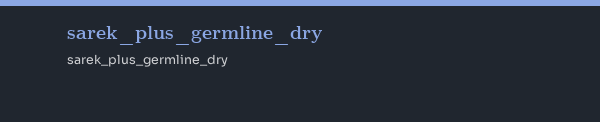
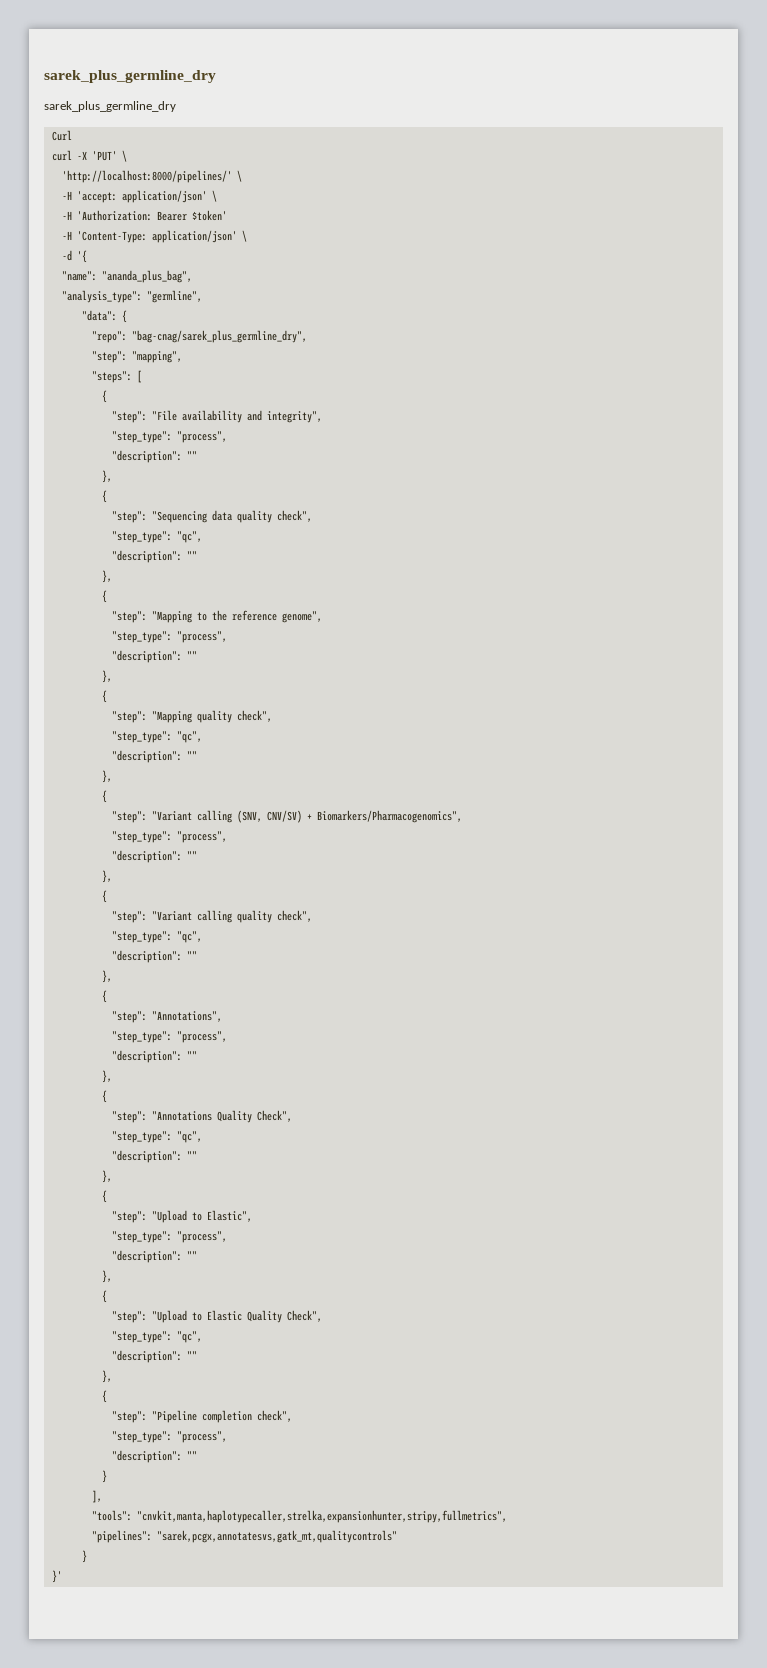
+ Curl
+ curl -X 'PUT' \
+ 'http://localhost:8000/pipelines/' \
+ -H 'accept: application/json' \
+ -H 'Authorization: Bearer $token'
+ -H 'Content-Type: application/json' \
+ -d '{
+ "name": "ananda_plus_bag",
+ "analysis_type": "germline",
+ "data": {
+ "repo": "bag-cnag/sarek_plus_germline_dry",
+ "step": "mapping",
+ "steps": [
+ {
+ "step": "File availability and integrity",
+ "step_type": "process",
+ "description": ""
+ },
+ {
+ "step": "Sequencing data quality check",
+ "step_type": "qc",
+ "description": ""
+ },
+ {
+ "step": "Mapping to the reference genome",
+ "step_type": "process",
+ "description": ""
+ },
+ {
+ "step": "Mapping quality check",
+ "step_type": "qc",
+ "description": ""
+ },
+ {
+ "step": "Variant calling (SNV, CNV/SV) + Biomarkers/Pharmacogenomics",
+ "step_type": "process",
+ "description": ""
+ },
+ {
+ "step": "Variant calling quality check",
+ "step_type": "qc",
+ "description": ""
+ },
+ {
+ "step": "Annotations",
+ "step_type": "process",
+ "description": ""
+ },
+ {
+ "step": "Annotations Quality Check",
+ "step_type": "qc",
+ "description": ""
+ },
+ {
+ "step": "Upload to Elastic",
+ "step_type": "process",
+ "description": ""
+ },
+ {
+ "step": "Upload to Elastic Quality Check",
+ "step_type": "qc",
+ "description": ""
+ },
+ {
+ "step": "Pipeline completion check",
+ "step_type": "process",
+ "description": ""
+ }
+ ],
+ "tools": "cnvkit,manta,haplotypecaller,strelka,expansionhunter,stripy,fullmetrics",
+ "pipelines": "sarek,pcgx,annotatesvs,gatk_mt,qualitycontrols"
+ }
+ }'

